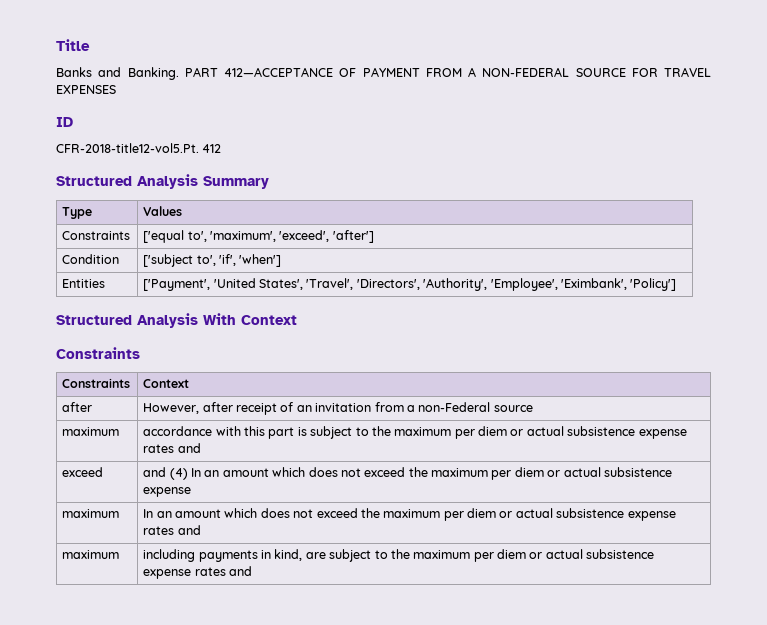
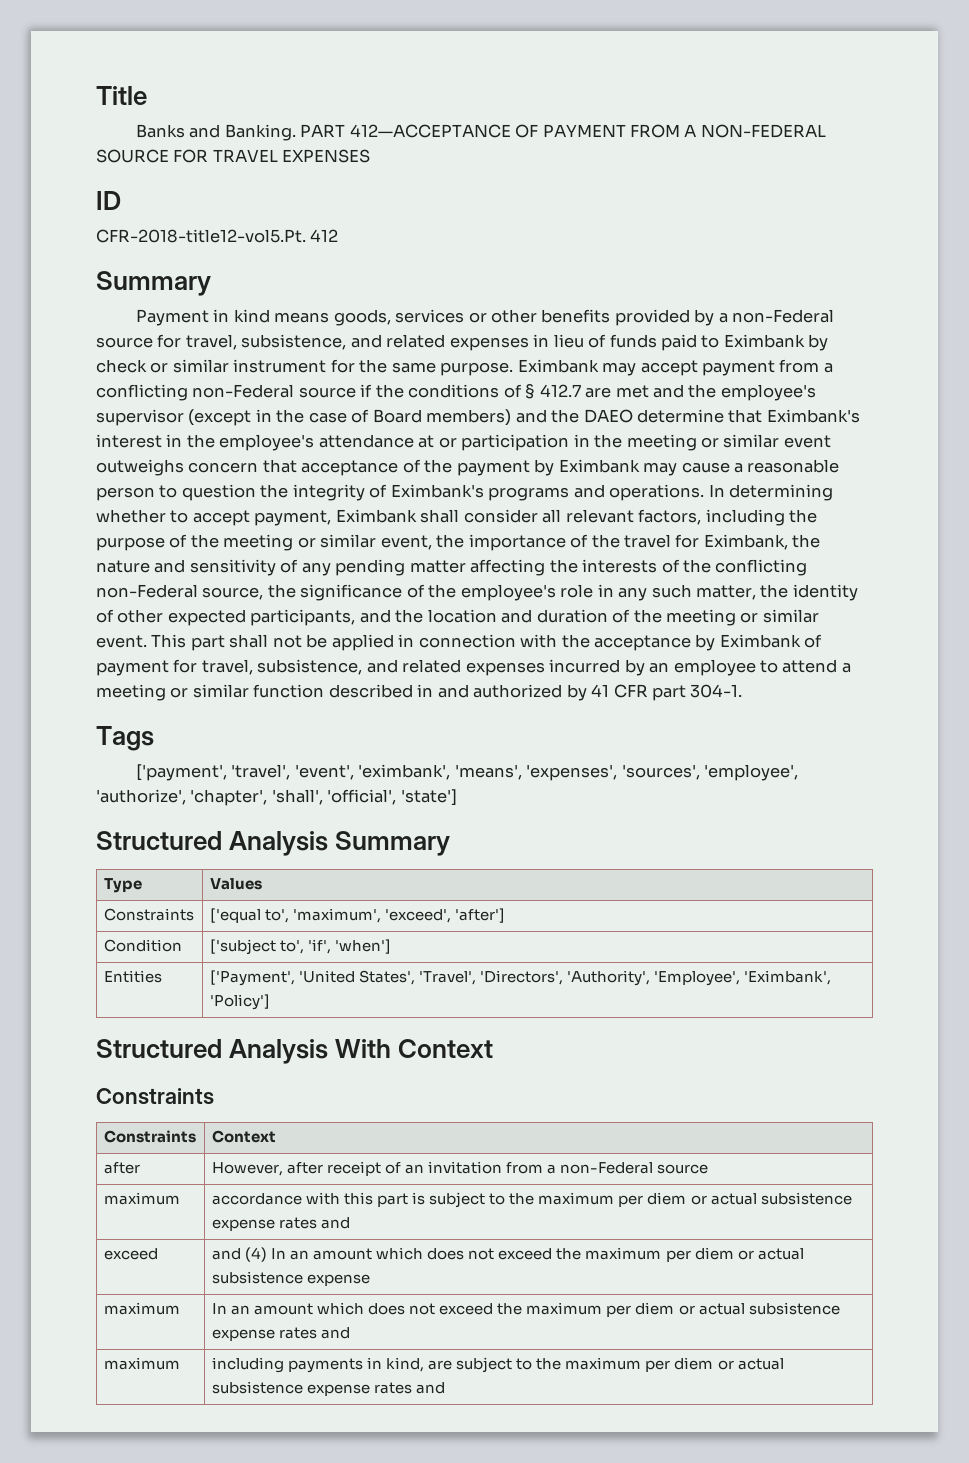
  CFR-2018-title12-vol5.Pt. 412
+ Summary
+ Payment in kind means goods, services or other benefits provided by a non-Federal source for travel, subsistence, and related expenses in lieu of funds paid to Eximbank by check or similar instrument for the same purpose. Eximbank may accept payment from a conflicting non-Federal source if the conditions of § 412.7 are met and the employee's supervisor (except in the case of Board members) and the DAEO determine that Eximbank's interest in the employee's attendance at or participation in the meeting or similar event outweighs concern that acceptance of the payment by Eximbank may cause a reasonable person to question the integrity of Eximbank's programs and operations. In determining whether to accept payment, Eximbank shall consider all relevant factors, including the purpose of the meeting or similar event, the importance of the travel for Eximbank, the nature and sensitivity of any pending matter affecting the interests of the conflicting non-Federal source, the significance of the employee's role in any such matter, the identity of other expected participants, and the location and duration of the meeting or similar event. This part shall not be applied in connection with the acceptance by Eximbank of payment for travel, subsistence, and related expenses incurred by an employee to attend a meeting or similar function described in and authorized by 41 CFR part 304-1.
+ Tags
+ ['payment', 'travel', 'event', 'eximbank', 'means', 'expenses', 'sources', 'employee', 'authorize', 'chapter', 'shall', 'official', 'state']

